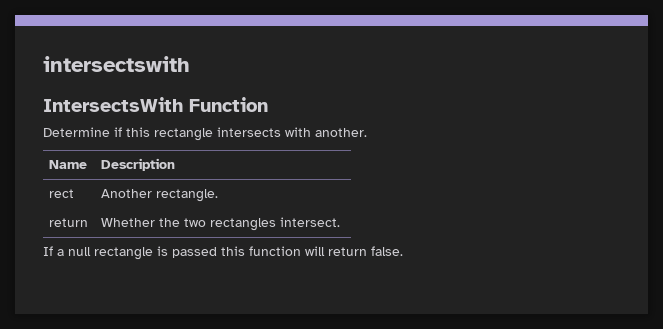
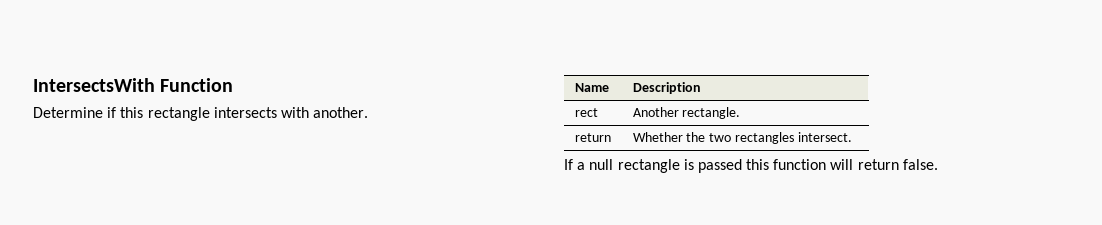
- intersectswith

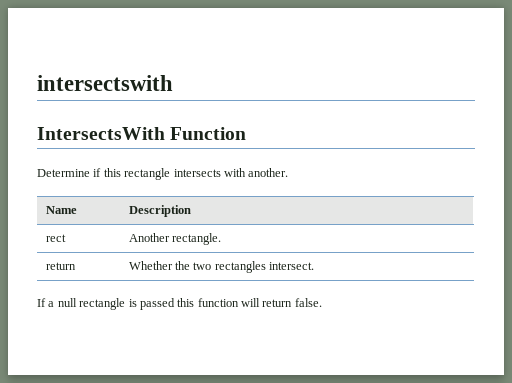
+ intersectswith

